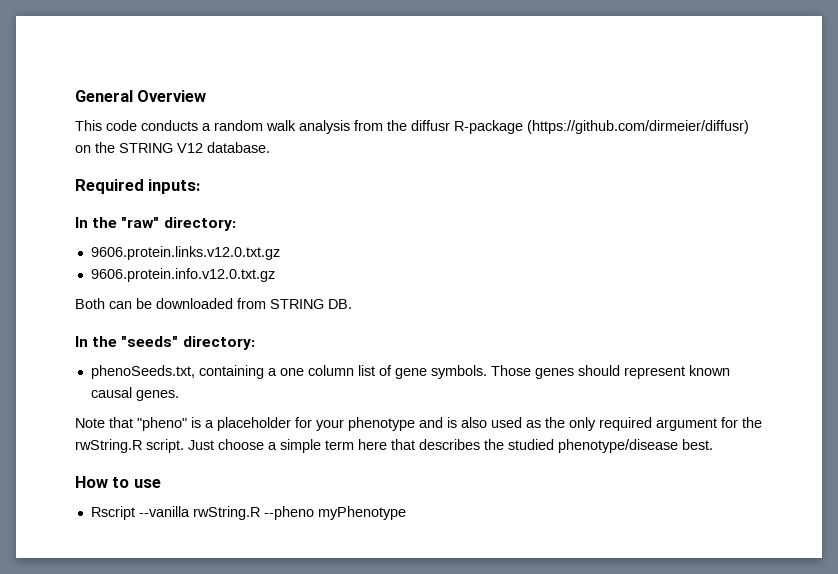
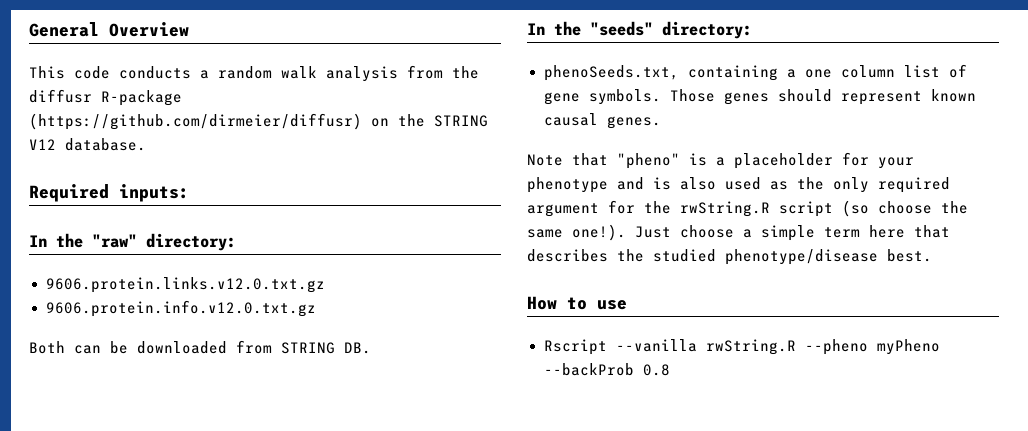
- Note that "pheno" is a placeholder for your phenotype and is also used as the only required argument for the rwString.R script.
+ Note that "pheno" is a placeholder for your phenotype and is also used as the only required argument for the rwString.R script (so choose the same one!).
- Rscript --vanilla rwString.R --pheno myPhenotype
+ Rscript --vanilla rwString.R --pheno myPheno --backProb 0.8

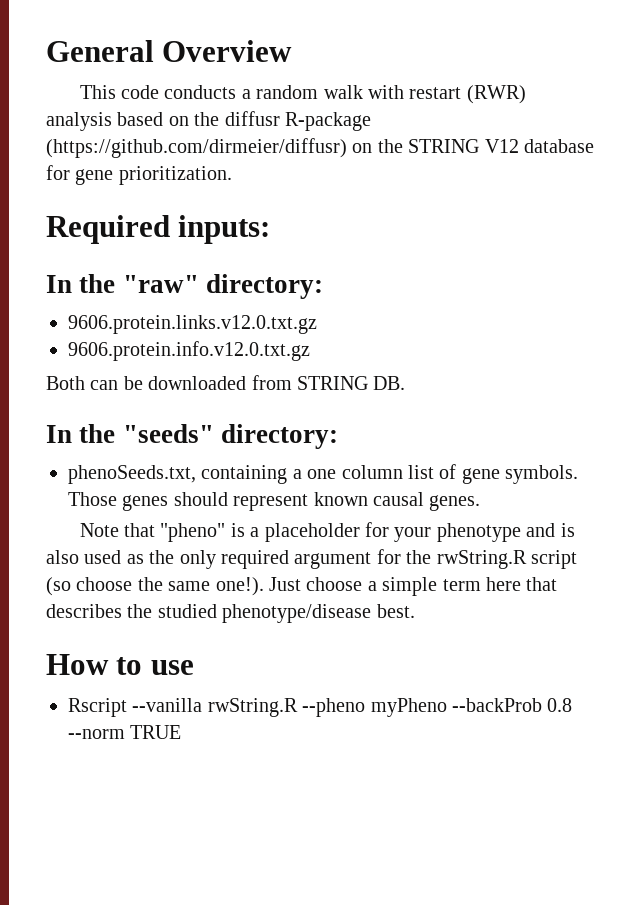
- This code conducts a random walk analysis from the diffusr R-package (https://github.com/dirmeier/diffusr) on the STRING V12 database.
+ This code conducts a random walk with restart (RWR) analysis based on the diffusr R-package (https://github.com/dirmeier/diffusr) on the STRING V12 database for gene prioritization.
- Rscript --vanilla rwString.R --pheno myPheno --backProb 0.8
+ Rscript --vanilla rwString.R --pheno myPheno --backProb 0.8 --norm TRUE

